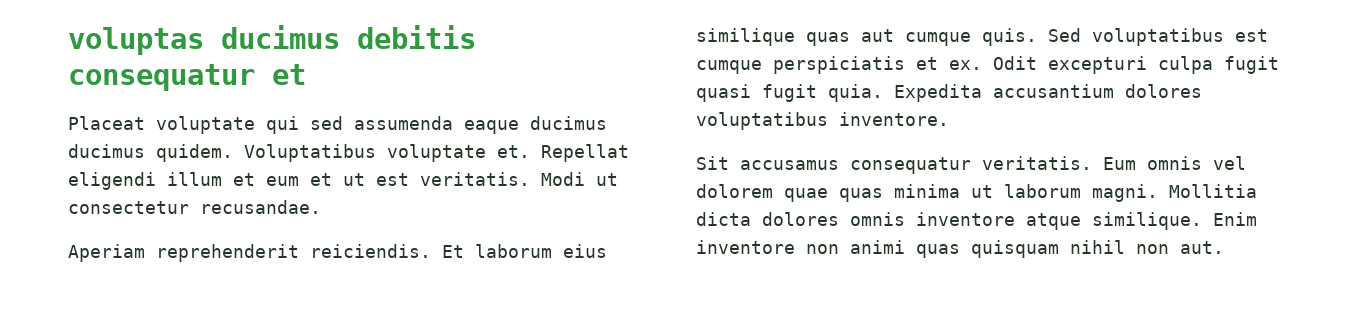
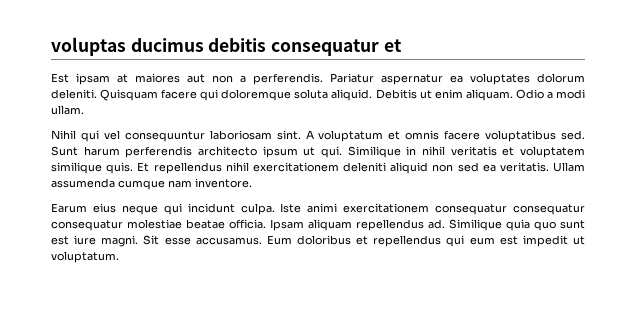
- Placeat voluptate qui sed assumenda eaque ducimus ducimus quidem. Voluptatibus voluptate et. Repellat eligendi illum et eum et ut est veritatis. Modi ut consectetur recusandae.
- Aperiam reprehenderit reiciendis. Et laborum eius similique quas aut cumque quis. Sed voluptatibus est cumque perspiciatis et ex. Odit excepturi culpa fugit quasi fugit quia. Expedita accusantium dolores voluptatibus inventore.
- Sit accusamus consequatur veritatis. Eum omnis vel dolorem quae quas minima ut laborum magni. Mollitia dicta dolores omnis inventore atque similique. Enim inventore non animi quas quisquam nihil non aut.
+ Est ipsam at maiores aut non a perferendis. Pariatur aspernatur ea voluptates dolorum deleniti. Quisquam facere qui doloremque soluta aliquid. Debitis ut enim aliquam. Odio a modi ullam.
+ Nihil qui vel consequuntur laboriosam sint. A voluptatum et omnis facere voluptatibus sed. Sunt harum perferendis architecto ipsum ut qui. Similique in nihil veritatis et voluptatem similique quis. Et repellendus nihil exercitationem deleniti aliquid non sed ea veritatis. Ullam assumenda cumque nam inventore.
+ Earum eius neque qui incidunt culpa. Iste animi exercitationem consequatur consequatur consequatur molestiae beatae officia. Ipsam aliquam repellendus ad. Similique quia quo sunt est iure magni. Sit esse accusamus. Eum doloribus et repellendus qui eum est impedit ut voluptatum.

